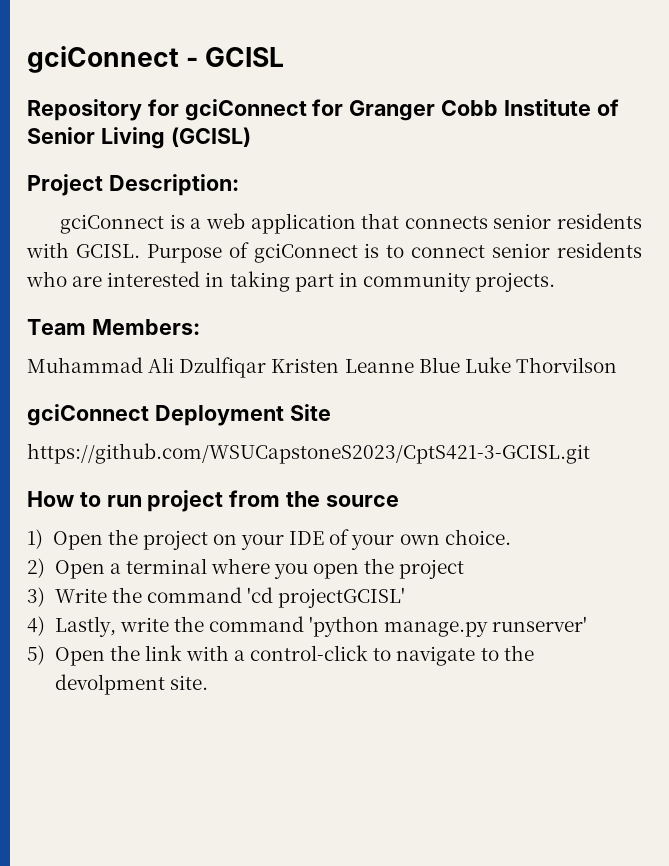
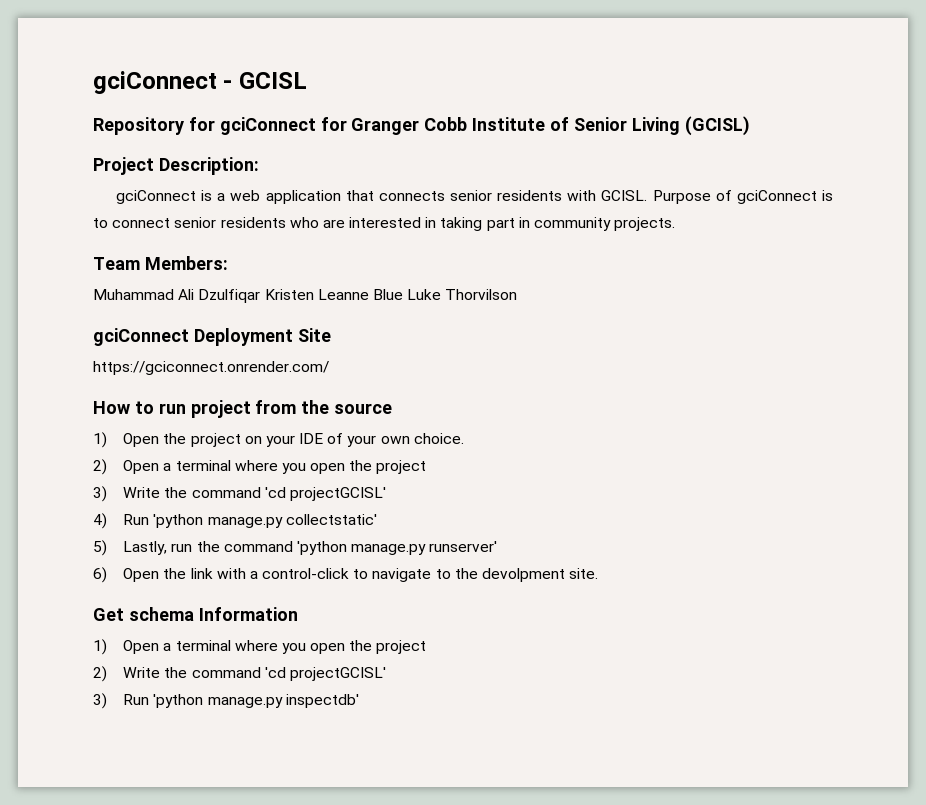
- https://github.com/WSUCapstoneS2023/CptS421-3-GCISL.git
+ https://gciconnect.onrender.com/
- 4) Lastly, write the command 'python manage.py runserver'
+ 4) Run 'python manage.py collectstatic'
+ 5) Lastly, run the command 'python manage.py runserver'
- 5) Open the link with a control-click to navigate to the devolpment site.
+ 6) Open the link with a control-click to navigate to the devolpment site.
+ Get schema Information
+ 1) Open a terminal where you open the project
+ 2) Write the command 'cd projectGCISL'
+ 3) Run 'python manage.py inspectdb'

